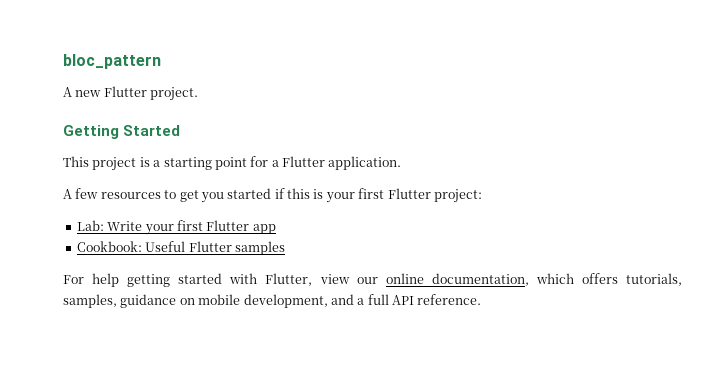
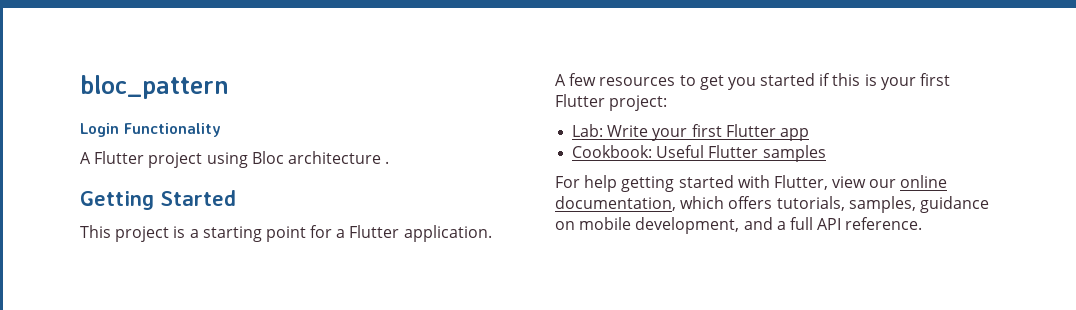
- A new Flutter project.
+ Login Functionality
+ A Flutter project using Bloc architecture .

